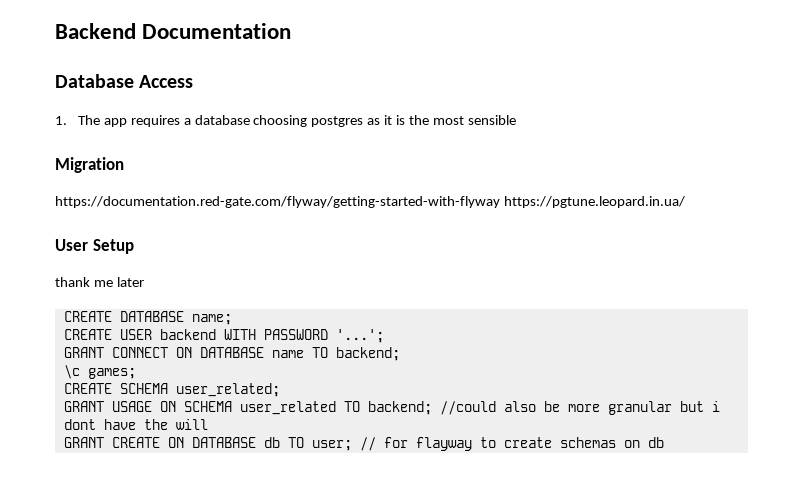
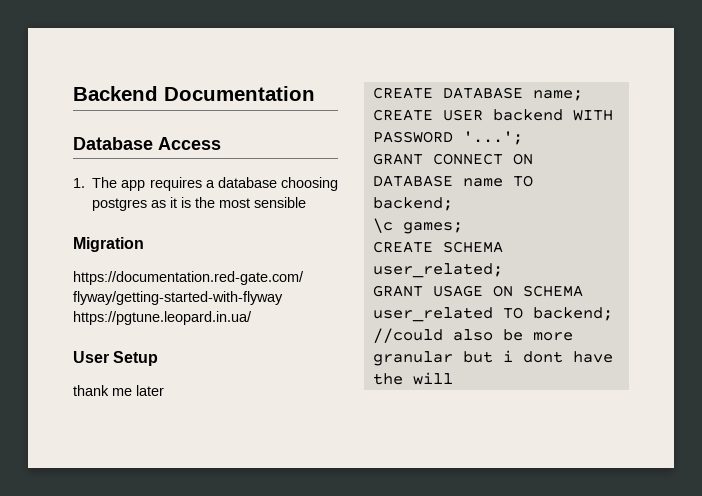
- GRANT CREATE ON DATABASE db TO user; // for flayway to create schemas on db

